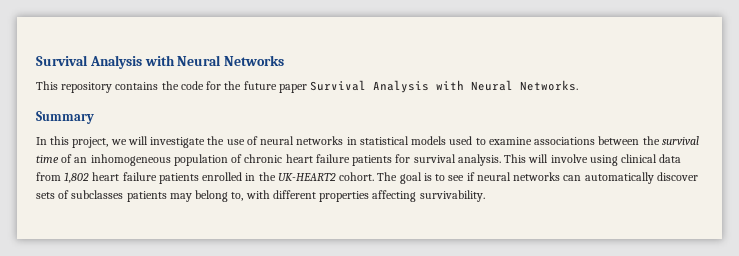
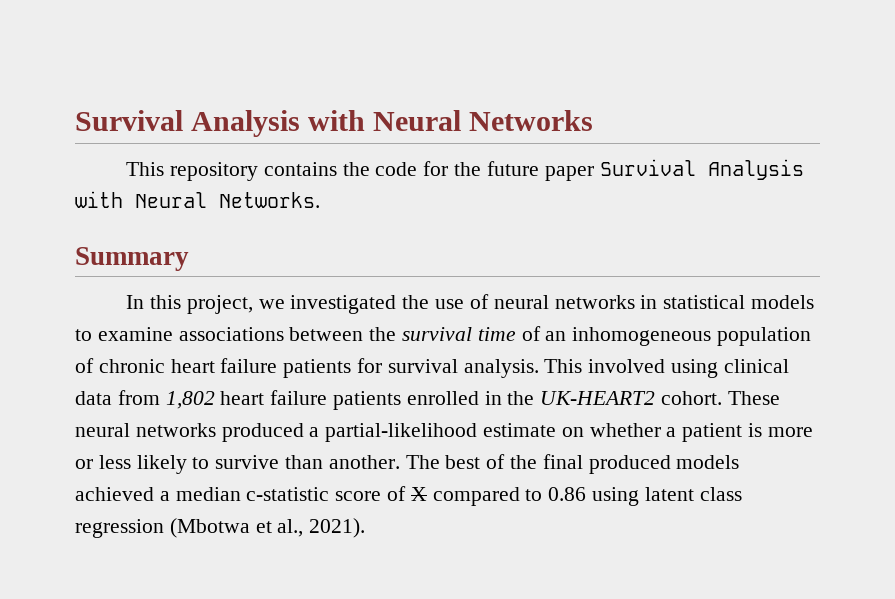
- In this project, we will investigate the use of neural networks in statistical models used to examine associations between the survival time of an inhomogeneous population of chronic heart failure patients for survival analysis.
+ In this project, we investigated the use of neural networks in statistical models to examine associations between the survival time of an inhomogeneous population of chronic heart failure patients for survival analysis.
- This will involve using clinical data from 1,802 heart failure patients enrolled in the UK-HEART2 cohort.
+ This involved using clinical data from 1,802 heart failure patients enrolled in the UK-HEART2 cohort.
- The goal is to see if neural networks can automatically discover sets of subclasses patients may belong to, with different properties affecting survivability.
+ These neural networks produced a partial-likelihood estimate on whether a patient is more or less likely to survive than another. The best of the final produced models achieved a median c-statistic score of X compared to 0.86 using latent class regression (Mbotwa et al., 2021).

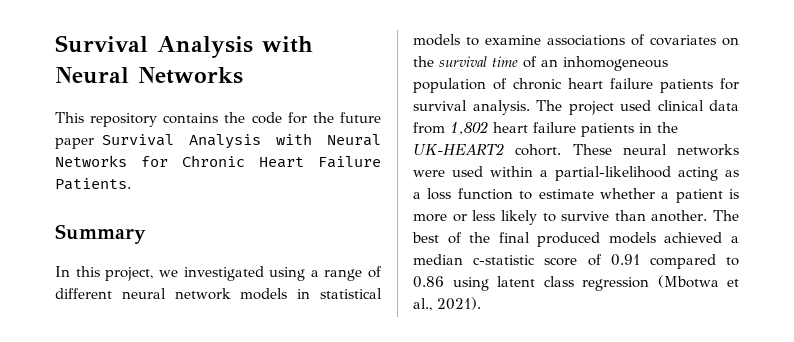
- This repository contains the code for the future paper Survival Analysis with Neural Networks.
+ This repository contains the code for the future paper Survival Analysis with Neural Networks for Chronic Heart Failure Patients.
- In this project, we investigated the use of neural networks in statistical models to examine associations between the survival time of an inhomogeneous population of chronic heart failure patients for survival analysis.
+ In this project, we investigated using a range of different neural network models in statistical models to examine associations of covariates on the survival time of an inhomogeneous population of chronic heart failure patients for survival analysis.
- This involved using clinical data from 1,802 heart failure patients enrolled in the UK-HEART2 cohort.
+ The project used clinical data from 1,802 heart failure patients in the UK-HEART2 cohort.
- These neural networks produced a partial-likelihood estimate on whether a patient is more or less likely to survive than another.
+ These neural networks were used within a partial-likelihood acting as a loss function to estimate whether a patient is more or less likely to survive than another.
- The best of the final produced models achieved a median c-statistic score of X compared to 0.86 using latent class regression (Mbotwa et al., 2021).
+ The best of the final produced models achieved a median c-statistic score of 0.91 compared to 0.86 using latent class regression (Mbotwa et al., 2021).

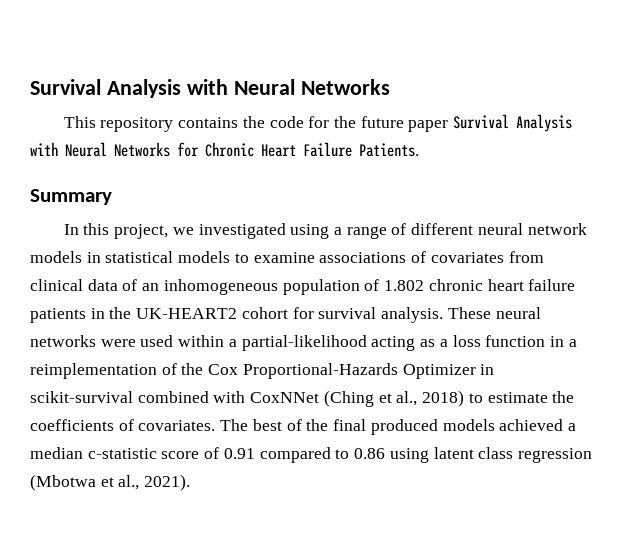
- In this project, we investigated using a range of different neural network models in statistical models to examine associations of covariates on the survival time of an inhomogeneous population of chronic heart failure patients for survival analysis. The project used clinical data from 1,802 heart failure patients in the UK-HEART2 cohort.
+ In this project, we investigated using a range of different neural network models in statistical models to examine associations of covariates from clinical data of an inhomogeneous population of 1.802 chronic heart failure patients in the UK-HEART2 cohort for survival analysis.
- These neural networks were used within a partial-likelihood acting as a loss function to estimate whether a patient is more or less likely to survive than another.
+ These neural networks were used within a partial-likelihood acting as a loss function in a reimplementation of the Cox Proportional-Hazards Optimizer in scikit-survival combined with CoxNNet (Ching et al., 2018) to estimate the coefficients of covariates.

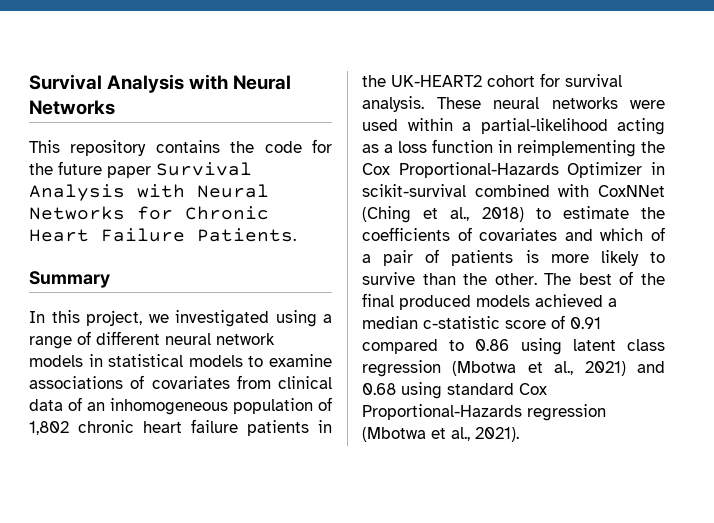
- In this project, we investigated using a range of different neural network models in statistical models to examine associations of covariates from clinical data of an inhomogeneous population of 1.802 chronic heart failure patients in the UK-HEART2 cohort for survival analysis.
+ In this project, we investigated using a range of different neural network models in statistical models to examine associations of covariates from clinical data of an inhomogeneous population of 1,802 chronic heart failure patients in the UK-HEART2 cohort for survival analysis.
- These neural networks were used within a partial-likelihood acting as a loss function in a reimplementation of the Cox Proportional-Hazards Optimizer in scikit-survival combined with CoxNNet (Ching et al., 2018) to estimate the coefficients of covariates.
+ These neural networks were used within a partial-likelihood acting as a loss function in reimplementing the Cox Proportional-Hazards Optimizer in scikit-survival combined with CoxNNet (Ching et al., 2018) to estimate the coefficients of covariates and which of a pair of patients is more likely to survive than the other.
- The best of the final produced models achieved a median c-statistic score of 0.91 compared to 0.86 using latent class regression (Mbotwa et al., 2021).
+ The best of the final produced models achieved a median c-statistic score of 0.91 compared to 0.86 using latent class regression (Mbotwa et al., 2021) and 0.68 using standard Cox Proportional-Hazards regression (Mbotwa et al., 2021).

